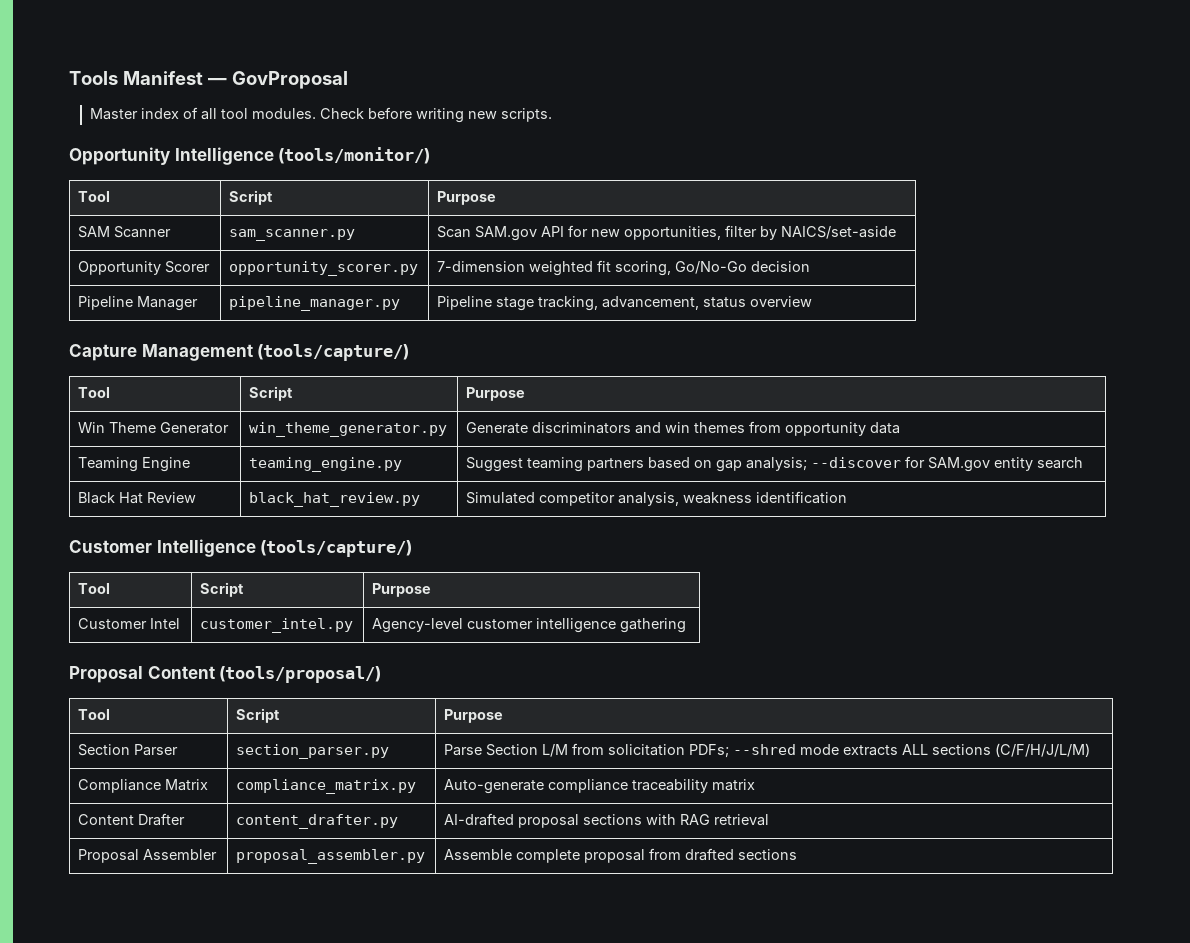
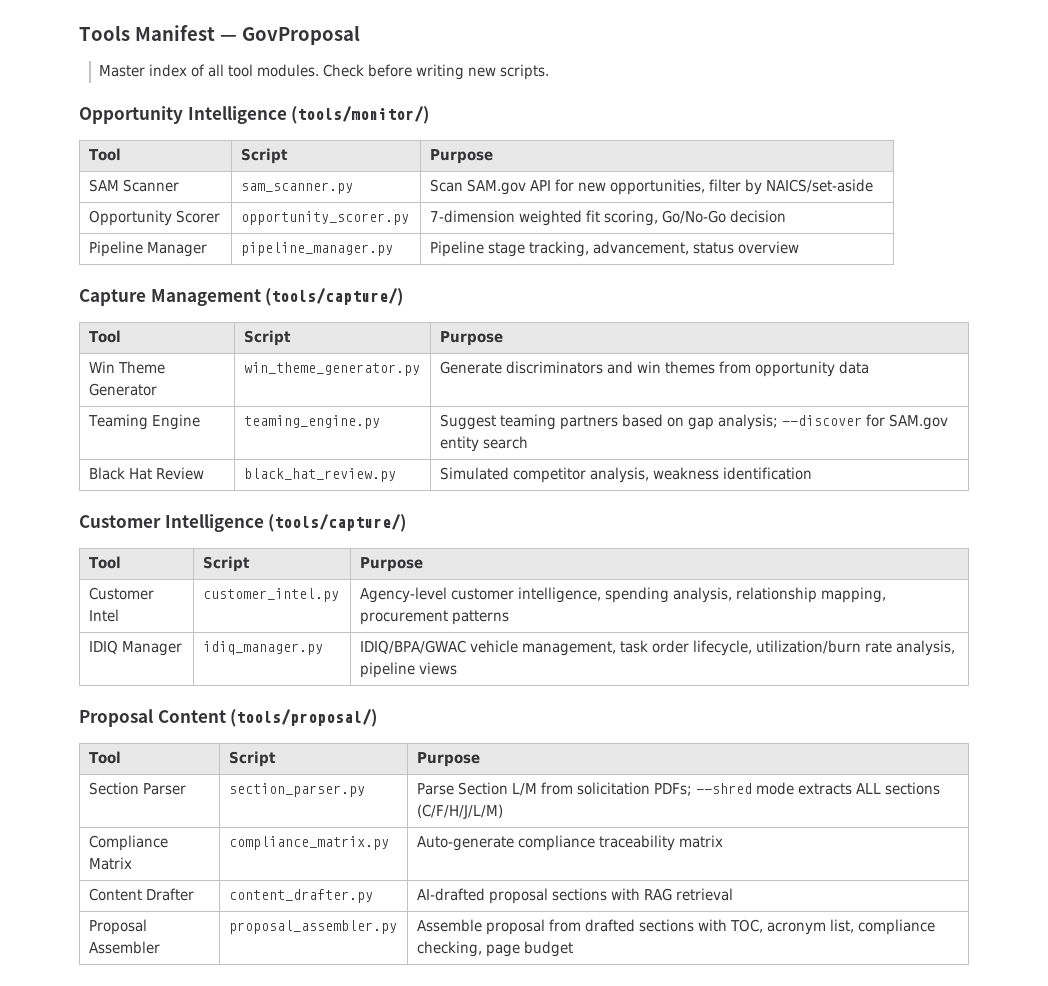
- Customer Intel | customer_intel.py | Agency-level customer intelligence gathering
+ Customer Intel | customer_intel.py | Agency-level customer intelligence, spending analysis, relationship mapping, procurement patterns
+ IDIQ Manager | idiq_manager.py | IDIQ/BPA/GWAC vehicle management, task order lifecycle, utilization/burn rate analysis, pipeline views
- Proposal Assembler | proposal_assembler.py | Assemble complete proposal from drafted sections
+ Proposal Assembler | proposal_assembler.py | Assemble proposal from drafted sections with TOC, acronym list, compliance checking, page budget

